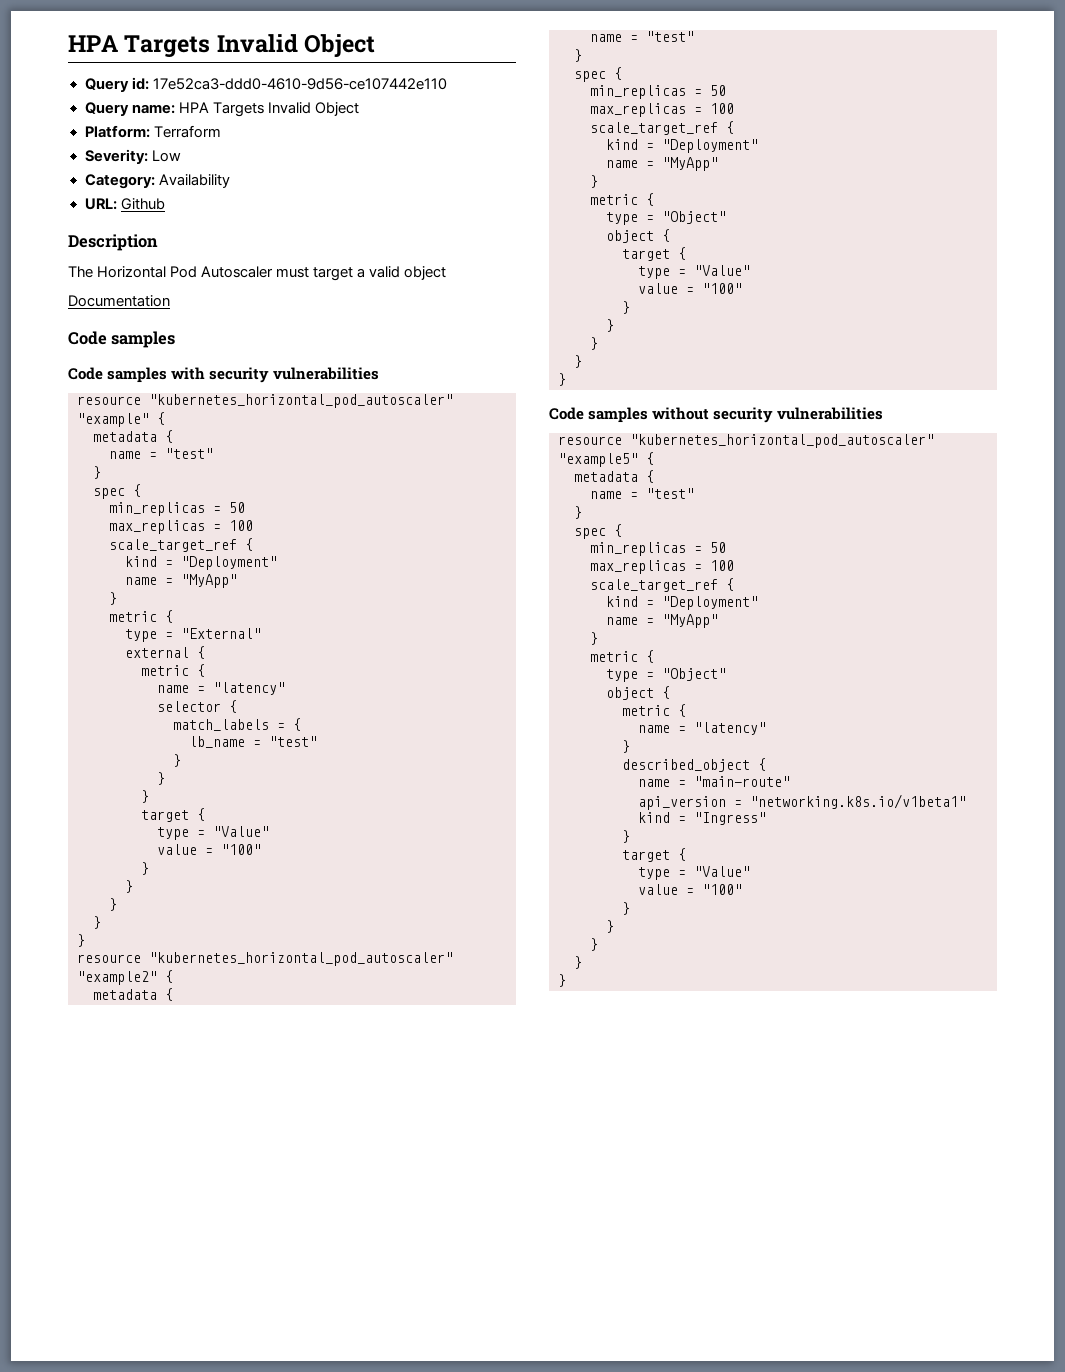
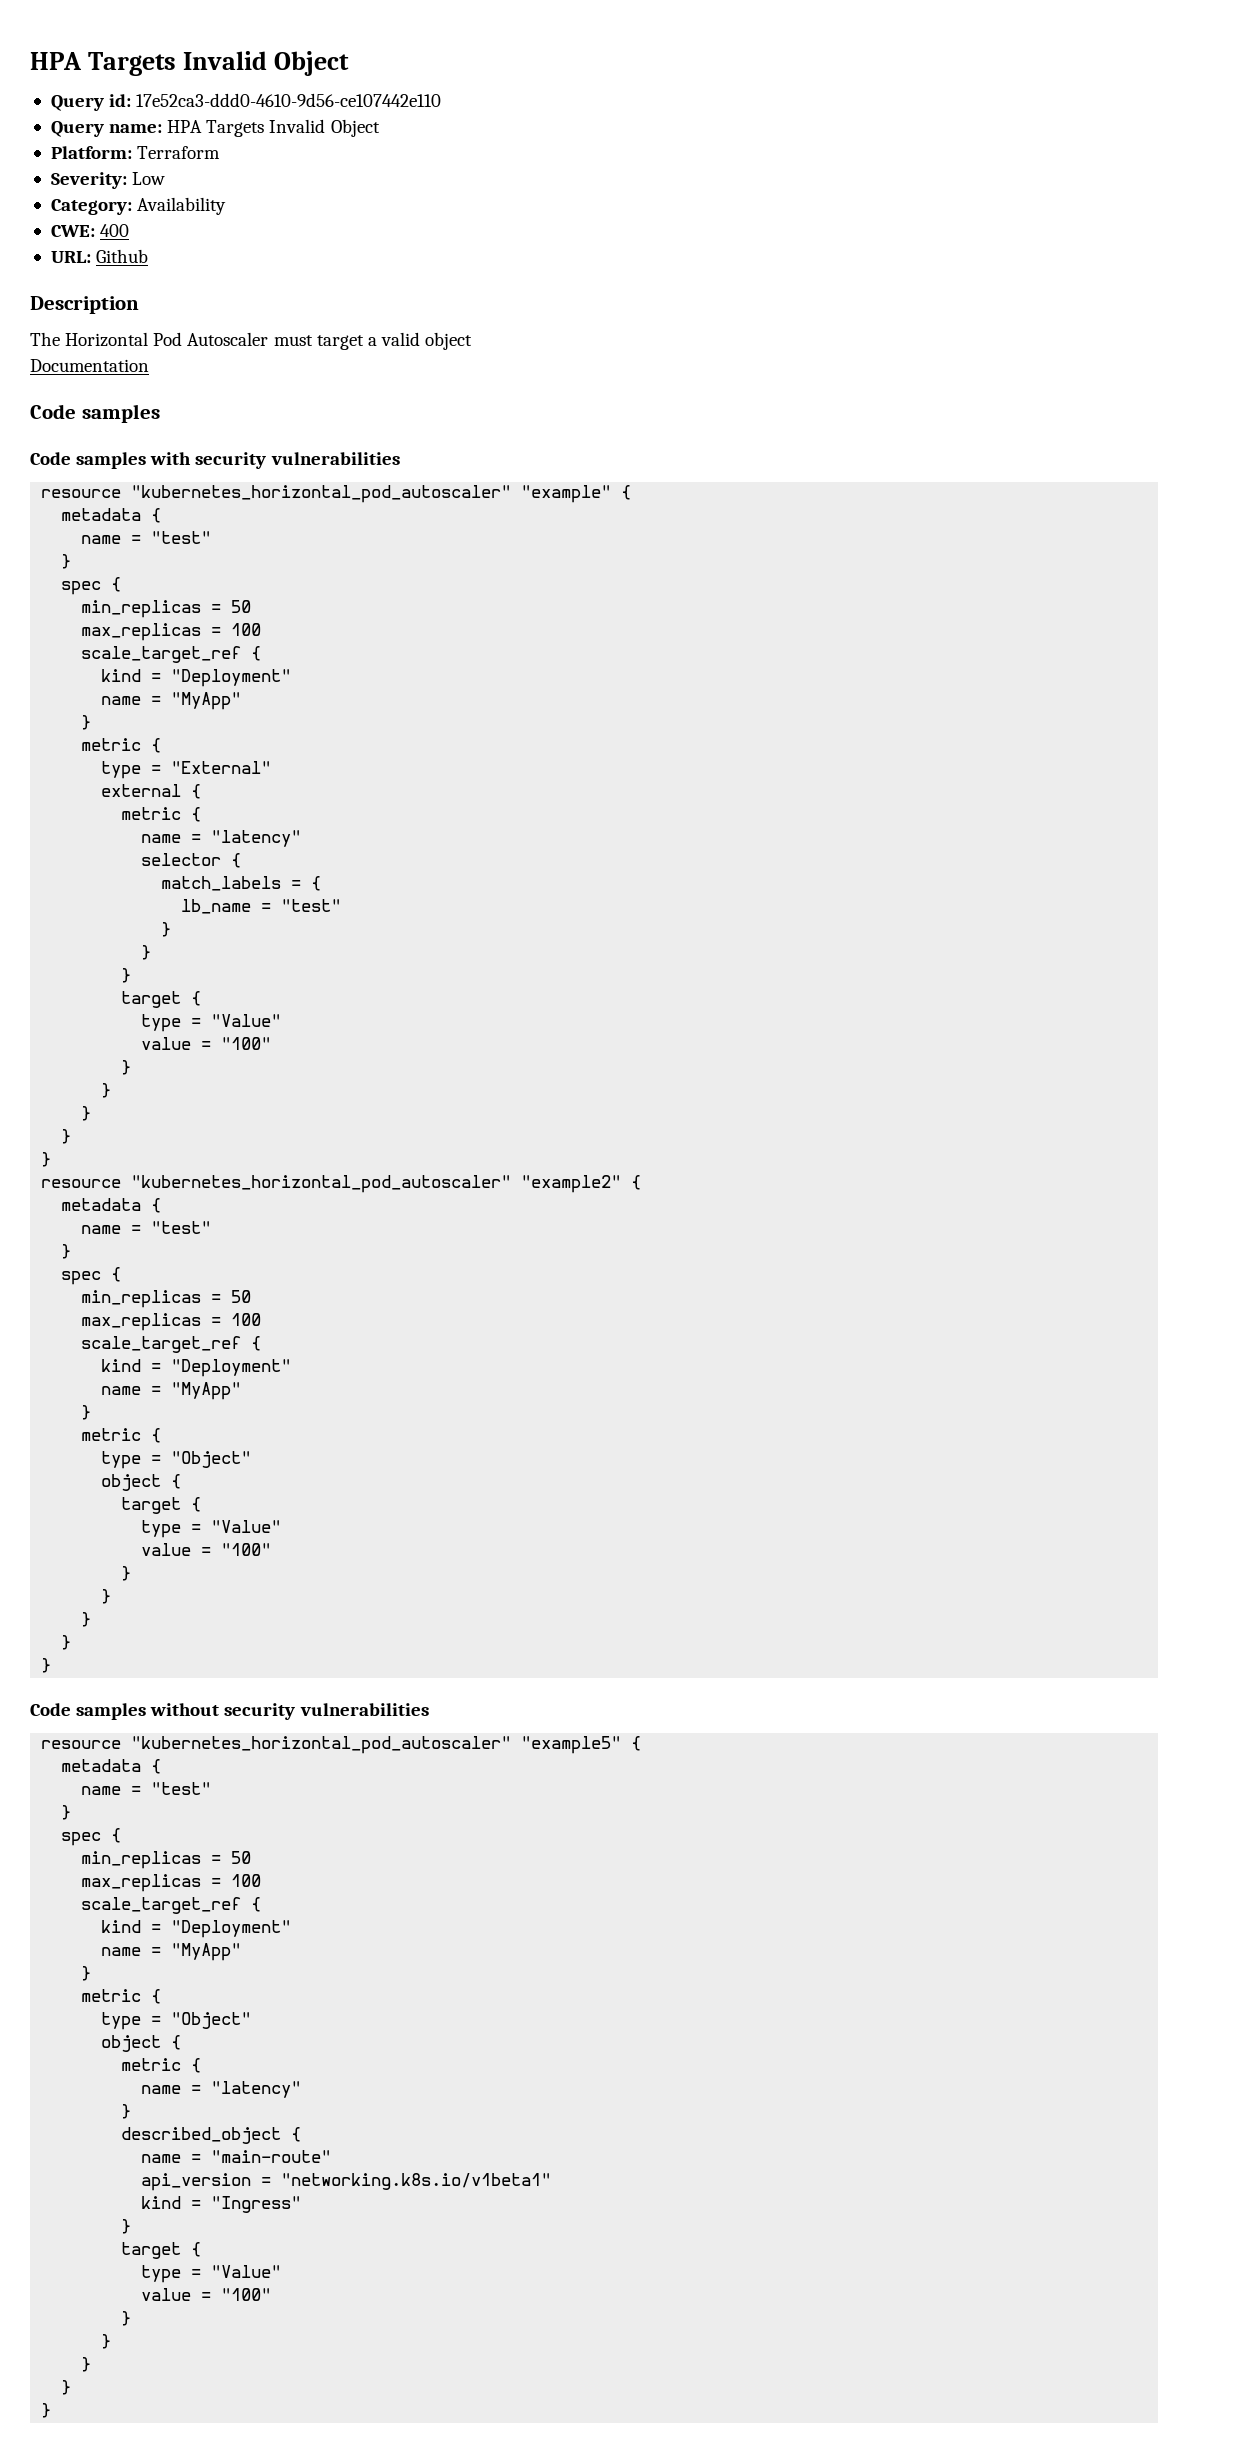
+ CWE: 400

